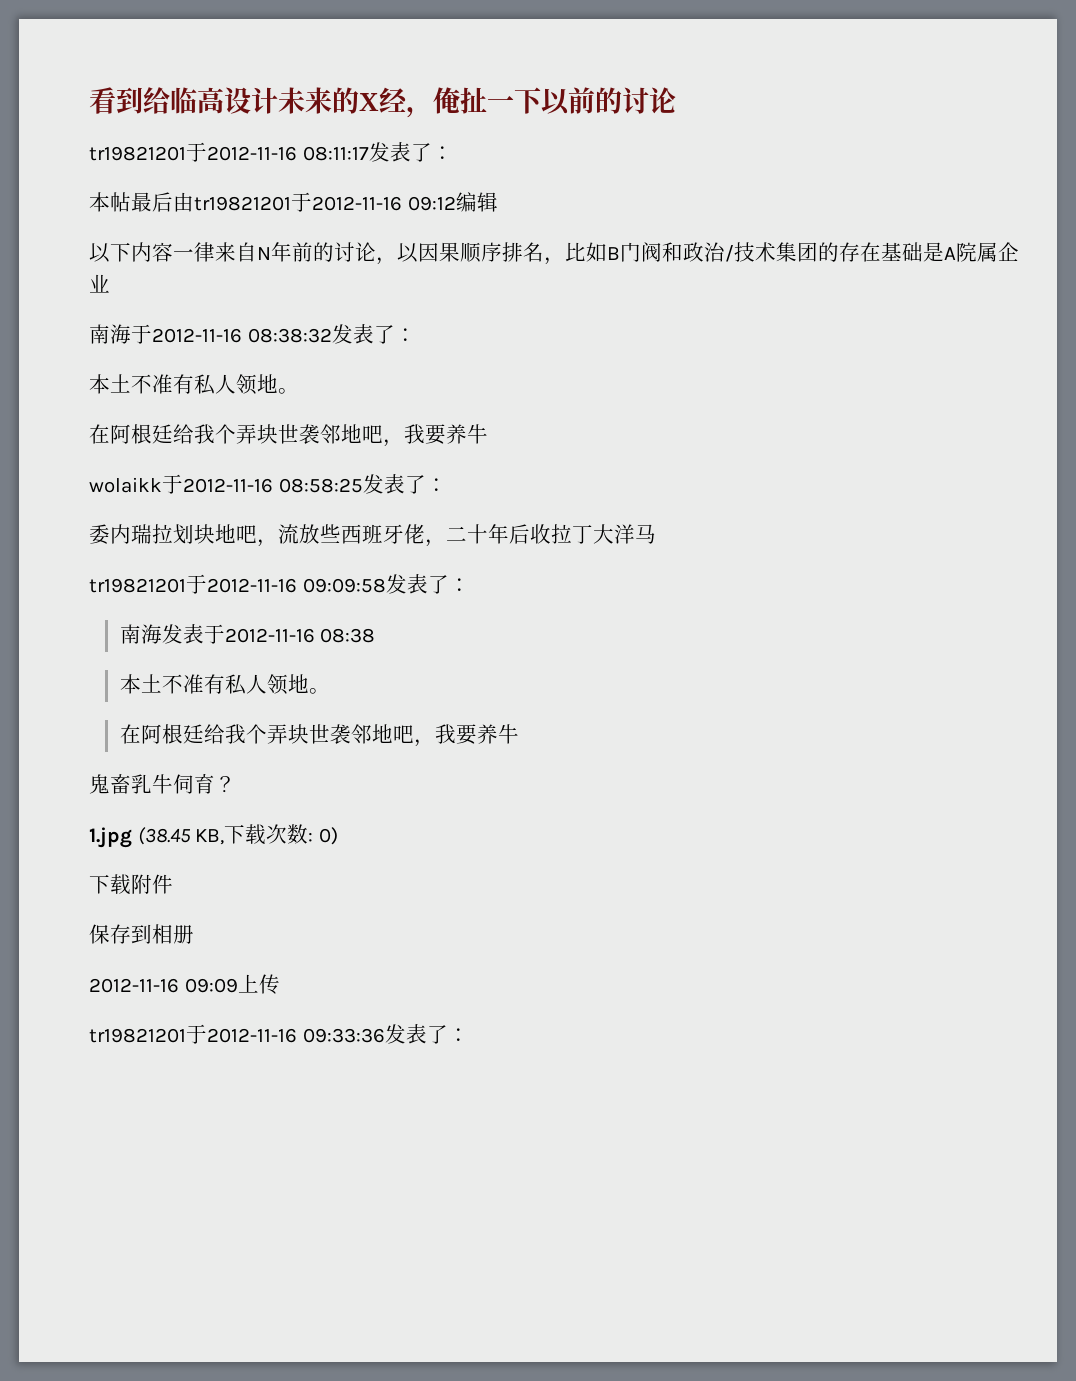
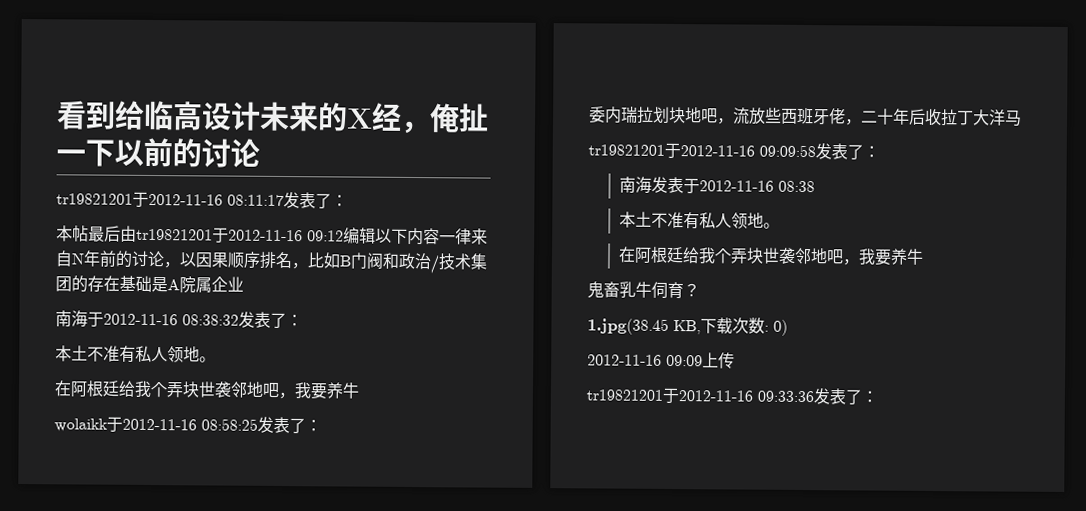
- 本帖最后由tr19821201于2012-11-16 09:12编辑
- 以下内容一律来自N年前的讨论，以因果顺序排名，比如B门阀和政治/技术集团的存在基础是A院属企业
+ 本帖最后由tr19821201于2012-11-16 09:12编辑以下内容一律来自N年前的讨论，以因果顺序排名，比如B门阀和政治/技术集团的存在基础是A院属企业
- 1.jpg (38.45 KB,下载次数: 0)
+ 1.jpg(38.45 KB,下载次数: 0)
- 下载附件
- 保存到相册

